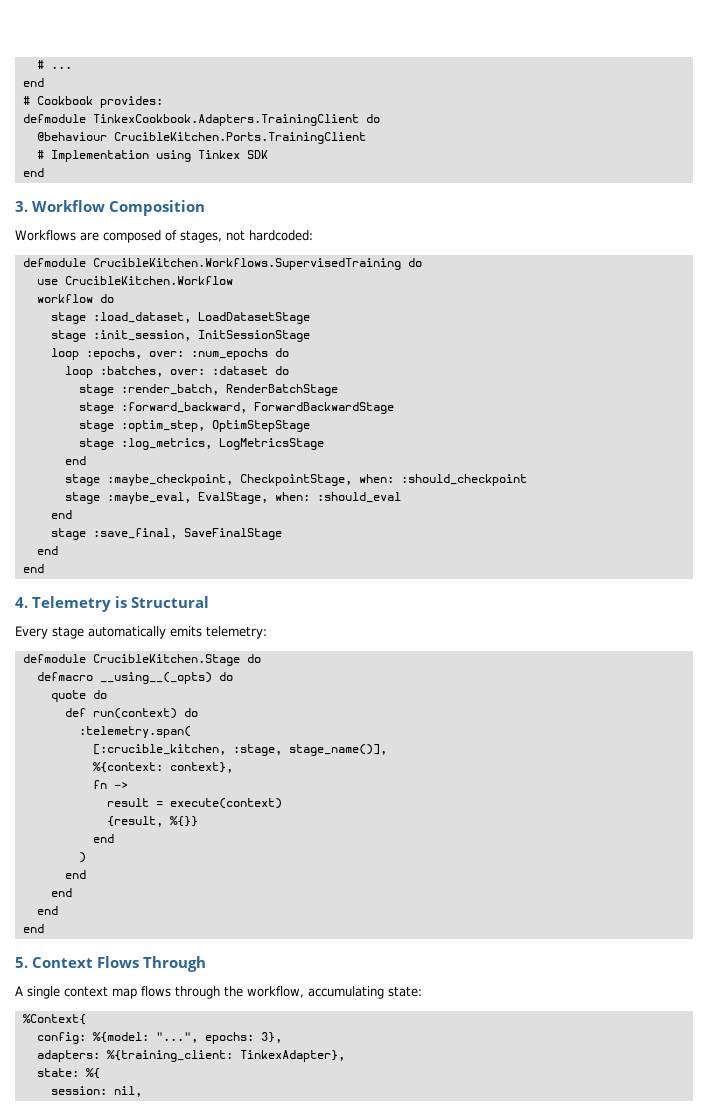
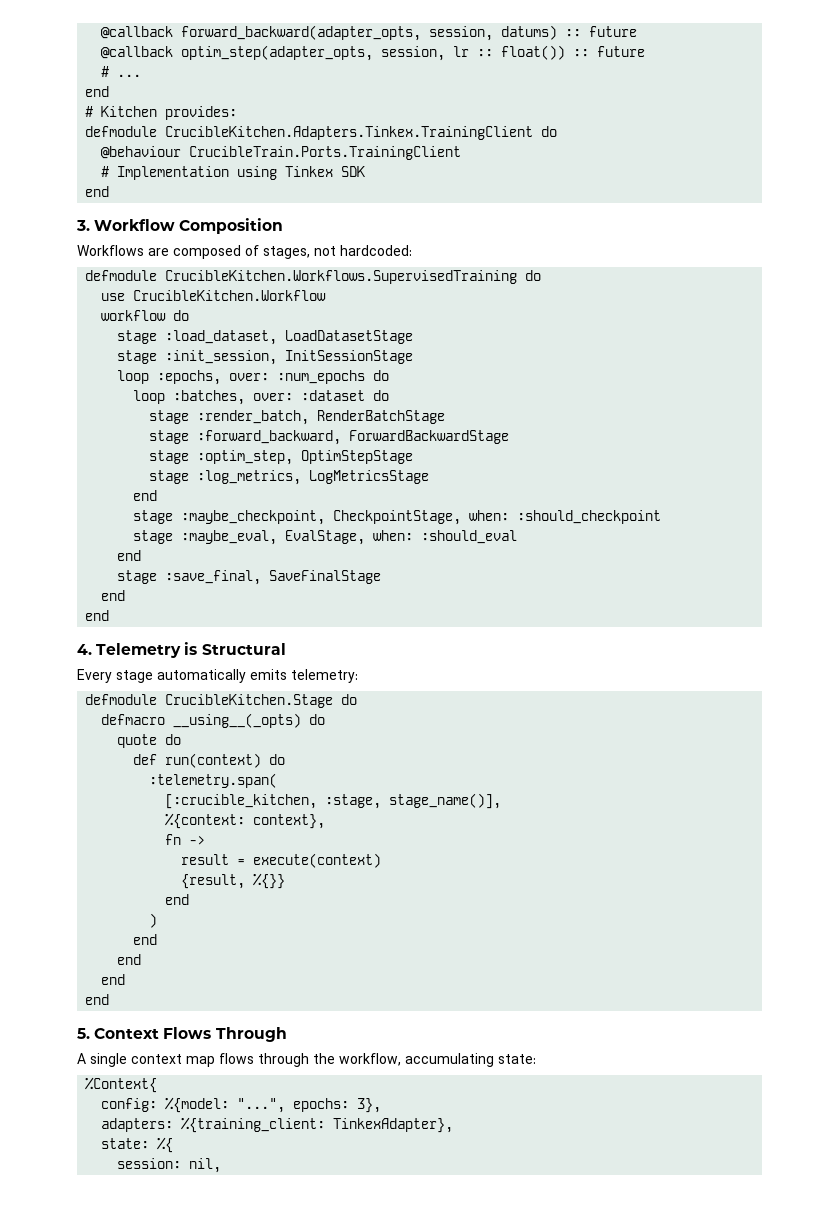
+ @callback forward_backward(adapter_opts, session, datums) :: future
+ @callback optim_step(adapter_opts, session, lr :: float()) :: future
- # Cookbook provides:
+ # Kitchen provides:
- defmodule TinkexCookbook.Adapters.TrainingClient do
+ defmodule CrucibleKitchen.Adapters.Tinkex.TrainingClient do
- @behaviour CrucibleKitchen.Ports.TrainingClient
+ @behaviour CrucibleTrain.Ports.TrainingClient

